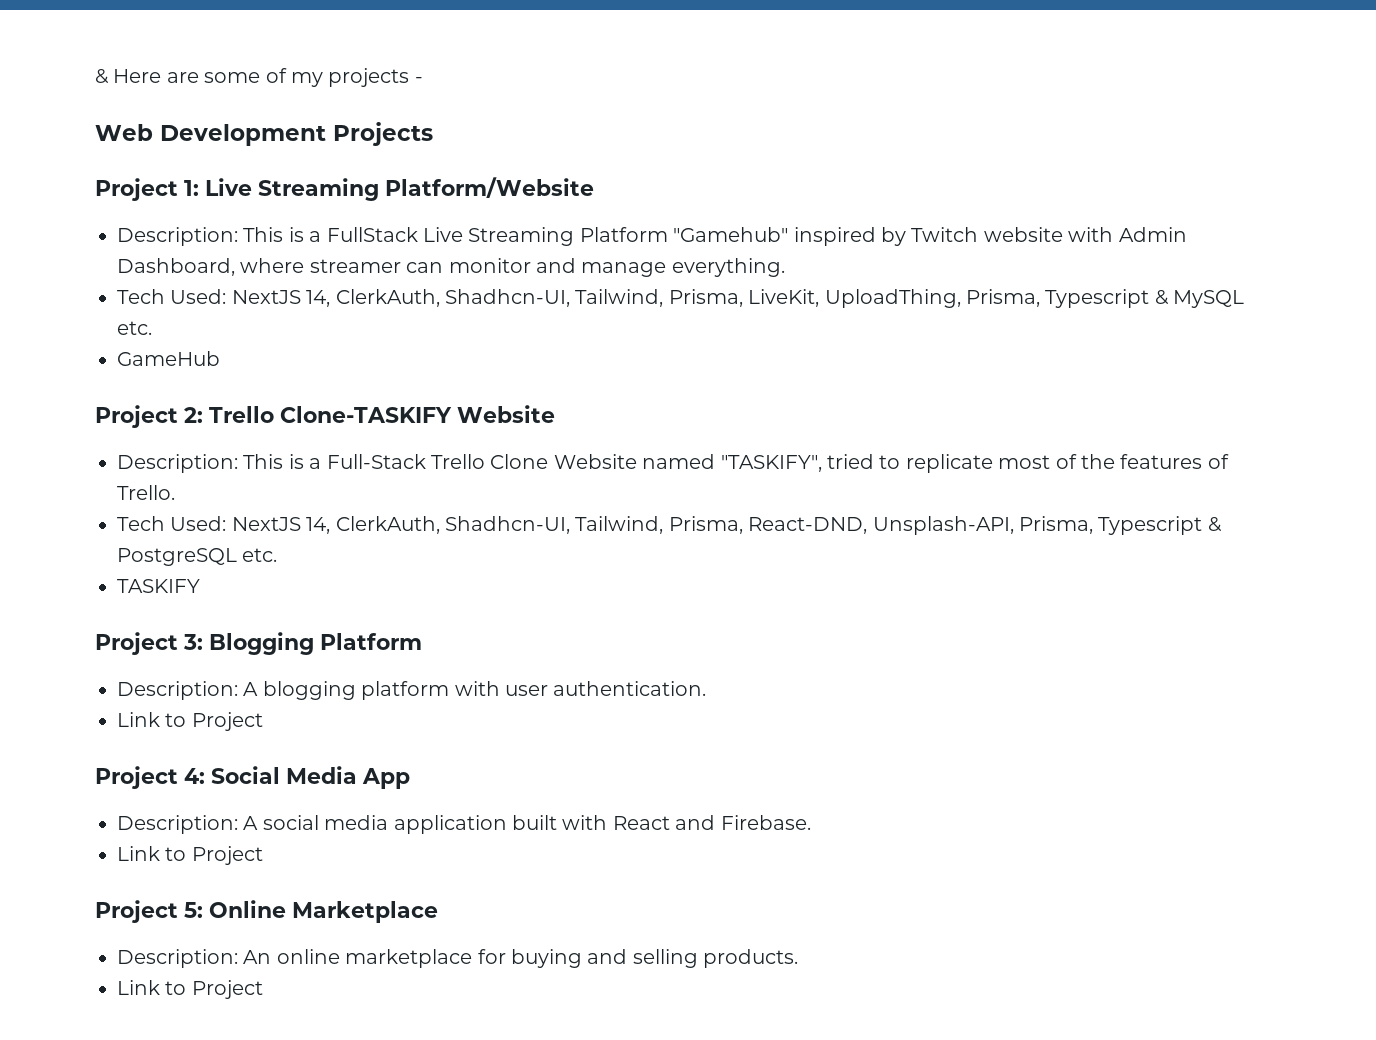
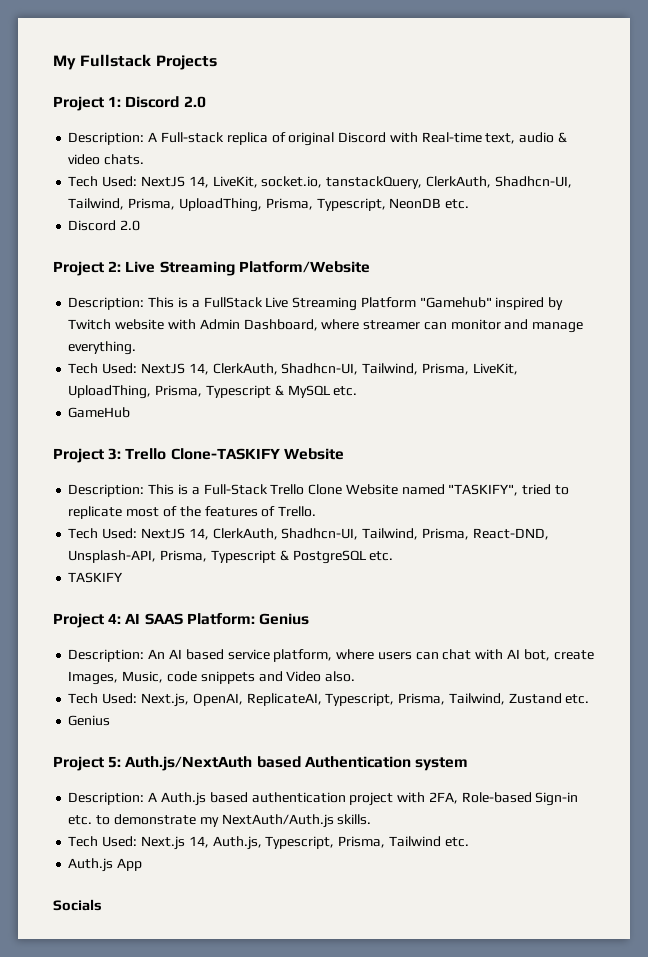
- & Here are some of my projects -
- Web Development Projects
- Project 1: Live Streaming Platform/Website
+ My Fullstack Projects
+ Project 1: Discord 2.0
+ Description: A Full-stack replica of original Discord with Real-time text, audio & video chats.
+ Tech Used: NextJS 14, LiveKit, socket.io, tanstackQuery, ClerkAuth, Shadhcn-UI, Tailwind, Prisma, UploadThing, Prisma, Typescript, NeonDB etc.
+ Discord 2.0
+ Project 2: Live Streaming Platform/Website
- Project 2: Trello Clone-TASKIFY Website
+ Project 3: Trello Clone-TASKIFY Website
- Project 3: Blogging Platform
- Description: A blogging platform with user authentication.
- Link to Project
- Project 4: Social Media App
- Description: A social media application built with React and Firebase.
- Link to Project
- Project 5: Online Marketplace
- Description: An online marketplace for buying and selling products.
- Link to Project
+ Project 4: AI SAAS Platform: Genius
+ Description: An AI based service platform, where users can chat with AI bot, create Images, Music, code snippets and Video also.
+ Tech Used: Next.js, OpenAI, ReplicateAI, Typescript, Prisma, Tailwind, Zustand etc.
+ Genius
+ Project 5: Auth.js/NextAuth based Authentication system
+ Description: A Auth.js based authentication project with 2FA, Role-based Sign-in etc. to demonstrate my NextAuth/Auth.js skills.
+ Tech Used: Next.js 14, Auth.js, Typescript, Prisma, Tailwind etc.
+ Auth.js App
+ Socials

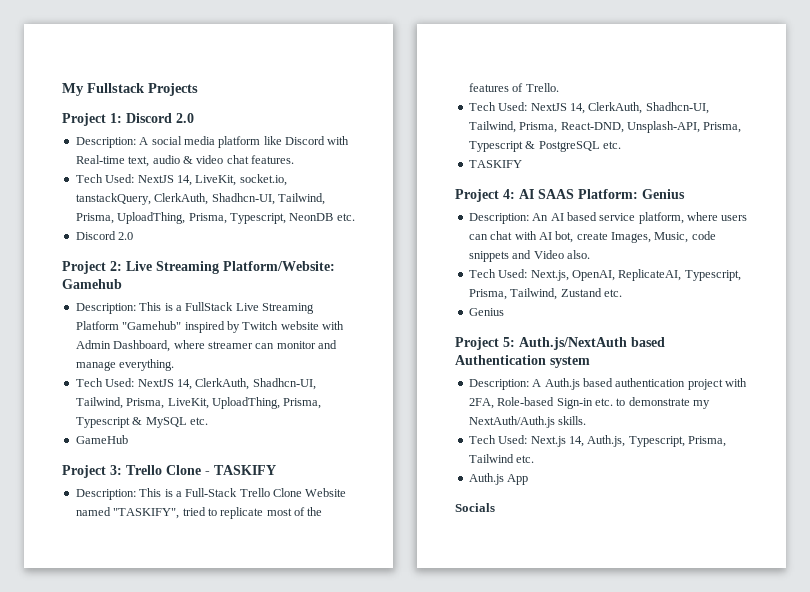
- Description: A Full-stack replica of original Discord with Real-time text, audio & video chats.
+ Description: A social media platform like Discord with Real-time text, audio & video chat features.
- Project 2: Live Streaming Platform/Website
+ Project 2: Live Streaming Platform/Website: Gamehub
- Project 3: Trello Clone-TASKIFY Website
+ Project 3: Trello Clone - TASKIFY

